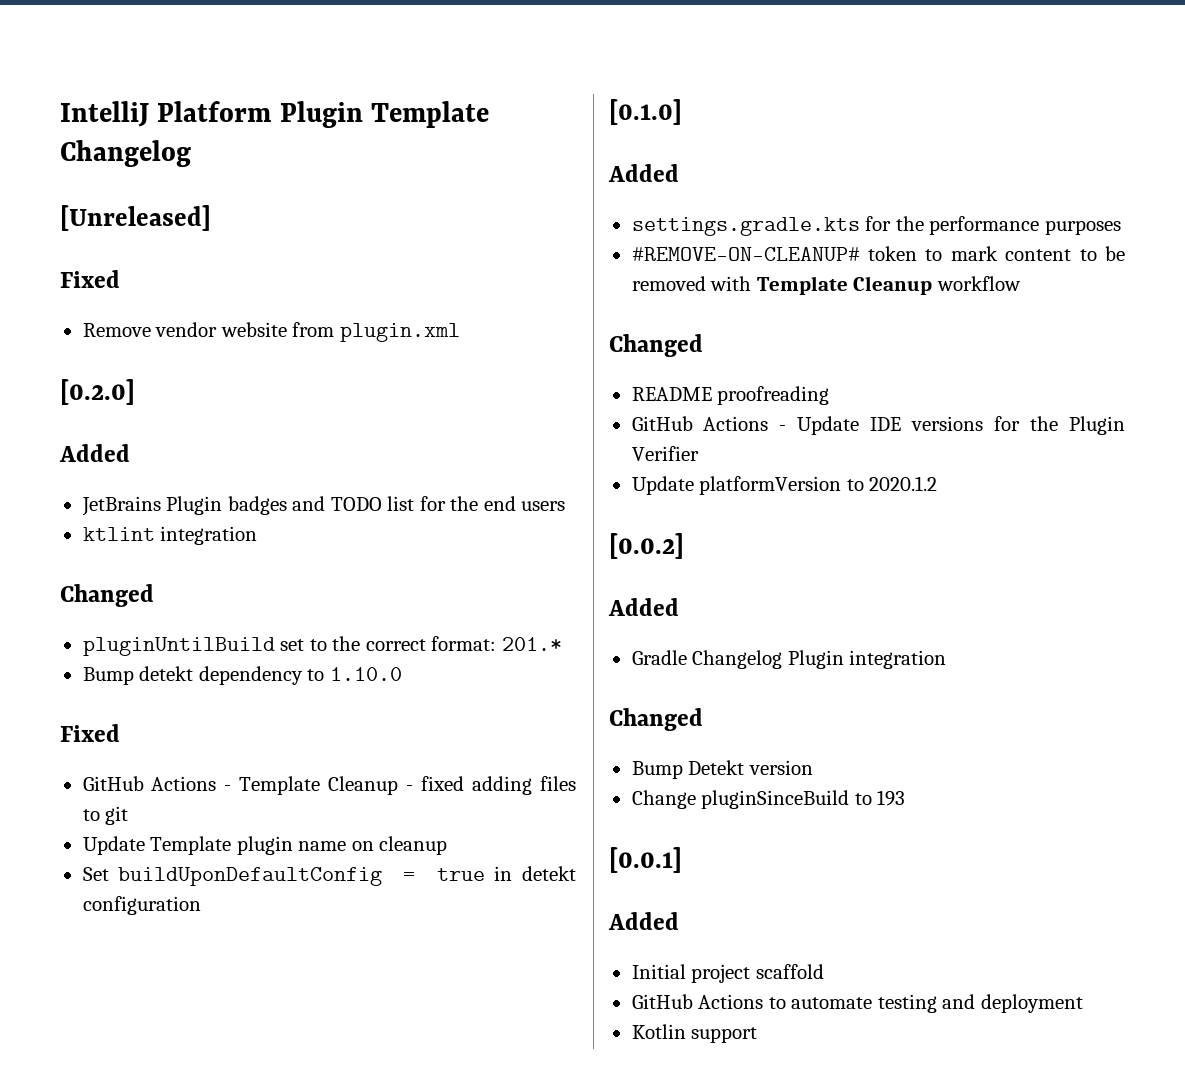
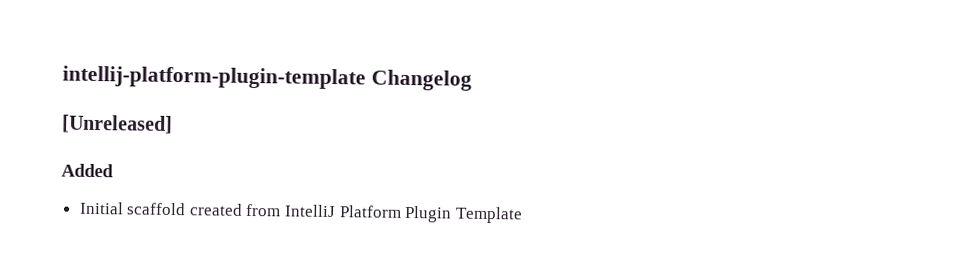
- IntelliJ Platform Plugin Template Changelog
+ intellij-platform-plugin-template Changelog
  [Unreleased]
- Fixed
- Remove vendor website from plugin.xml
- [0.2.0]
  Added
- JetBrains Plugin badges and TODO list for the end users
- ktlint integration
- Changed
- pluginUntilBuild set to the correct format: 201.*
- Bump detekt dependency to 1.10.0
- Fixed
- GitHub Actions - Template Cleanup - fixed adding files to git
- Update Template plugin name on cleanup
- Set buildUponDefaultConfig = true in detekt configuration
- [0.1.0]
- Added
- settings.gradle.kts for the performance purposes
- #REMOVE-ON-CLEANUP# token to mark content to be removed with Template Cleanup workflow
- Changed
- README proofreading
- GitHub Actions - Update IDE versions for the Plugin Verifier
- Update platformVersion to 2020.1.2
- [0.0.2]
- Added
- Gradle Changelog Plugin integration
- Changed
- Bump Detekt version
- Change pluginSinceBuild to 193
- [0.0.1]
- Added
- Initial project scaffold
- GitHub Actions to automate testing and deployment
- Kotlin support
+ Initial scaffold created from IntelliJ Platform Plugin Template

